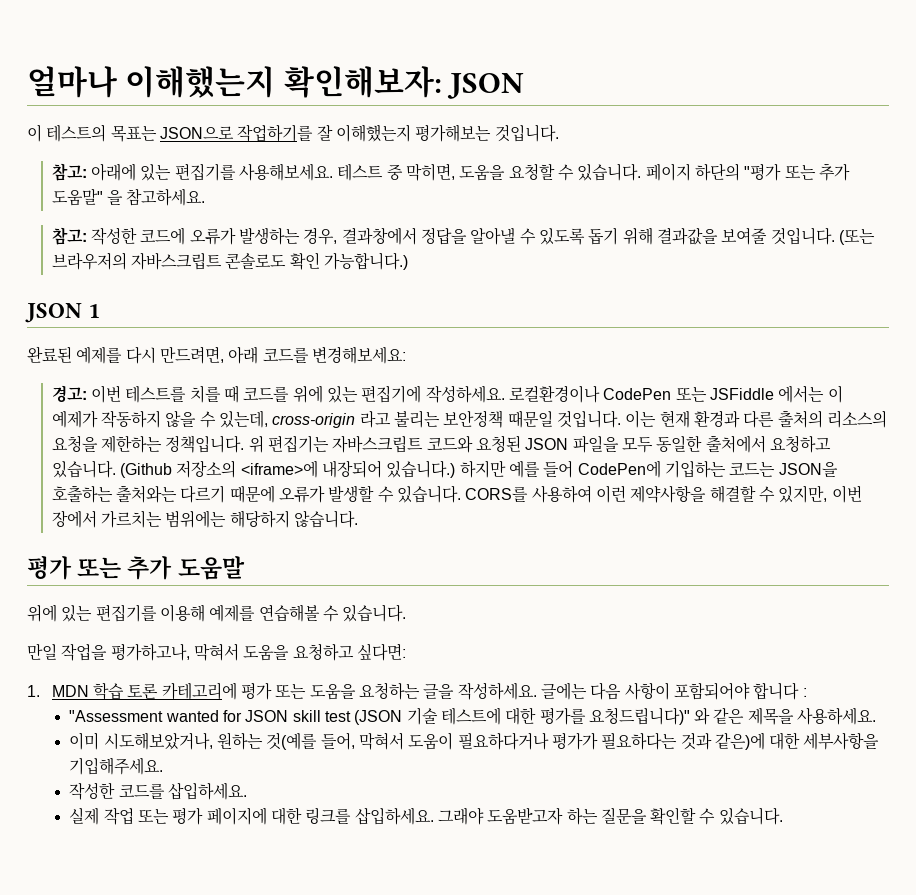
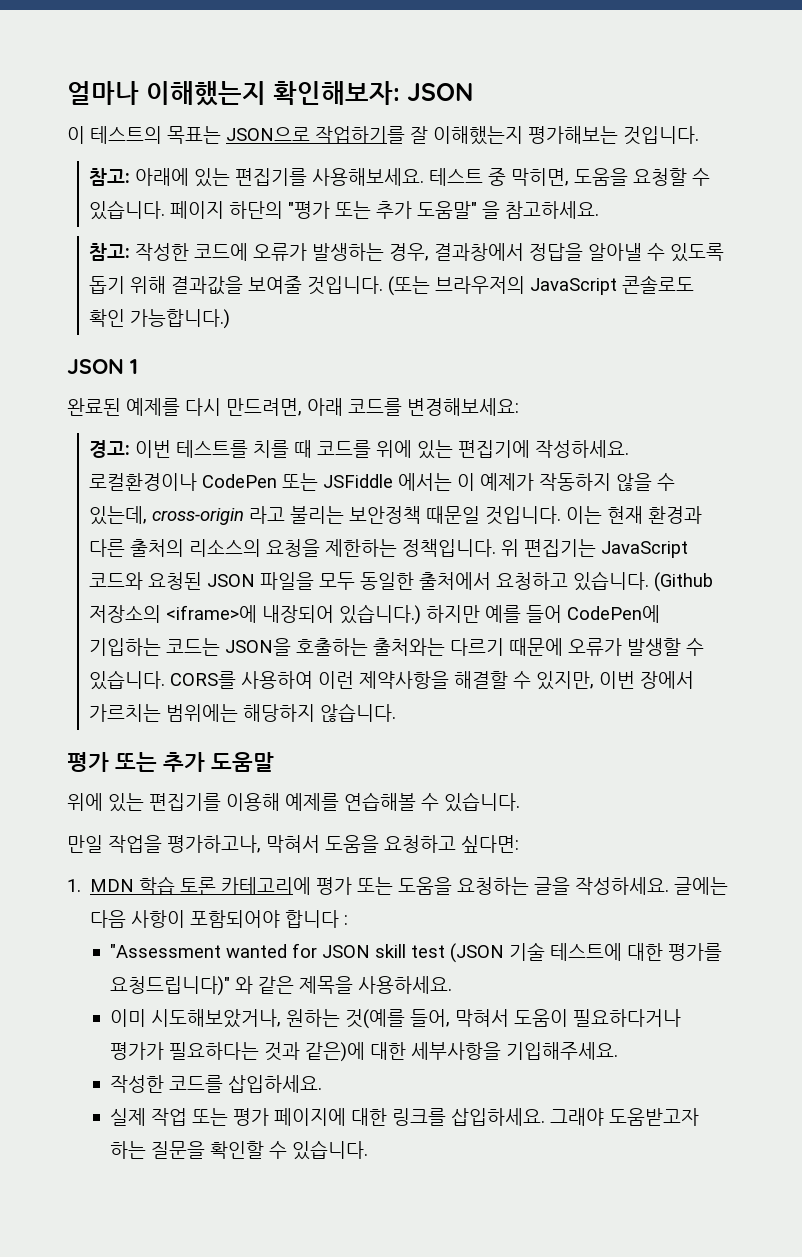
- (또는 브라우저의 자바스크립트 콘솔로도 확인 가능합니다.)
+ (또는 브라우저의 JavaScript 콘솔로도 확인 가능합니다.)
- 위 편집기는 자바스크립트 코드와 요청된 JSON 파일을 모두 동일한 출처에서 요청하고 있습니다.
+ 위 편집기는 JavaScript 코드와 요청된 JSON 파일을 모두 동일한 출처에서 요청하고 있습니다.

